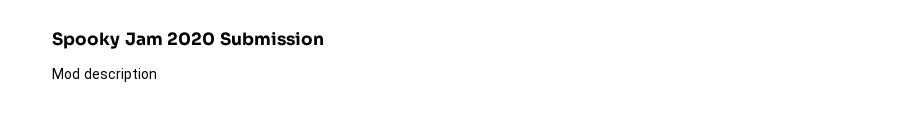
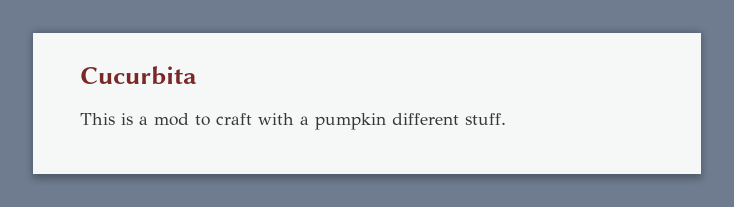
- Spooky Jam 2020 Submission
- Mod description
+ Cucurbita
+ This is a mod to craft with a pumpkin different stuff.

